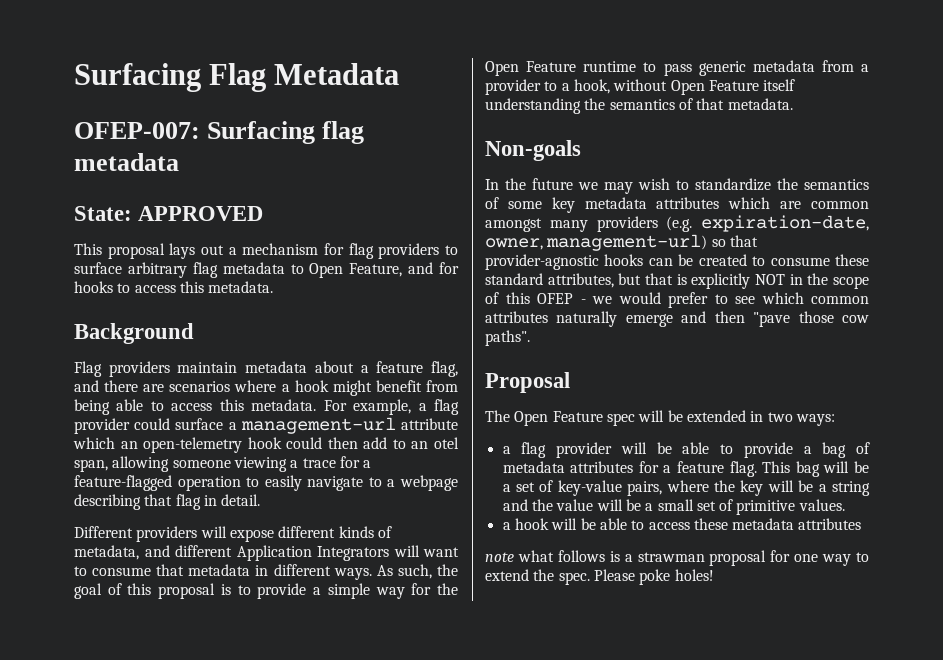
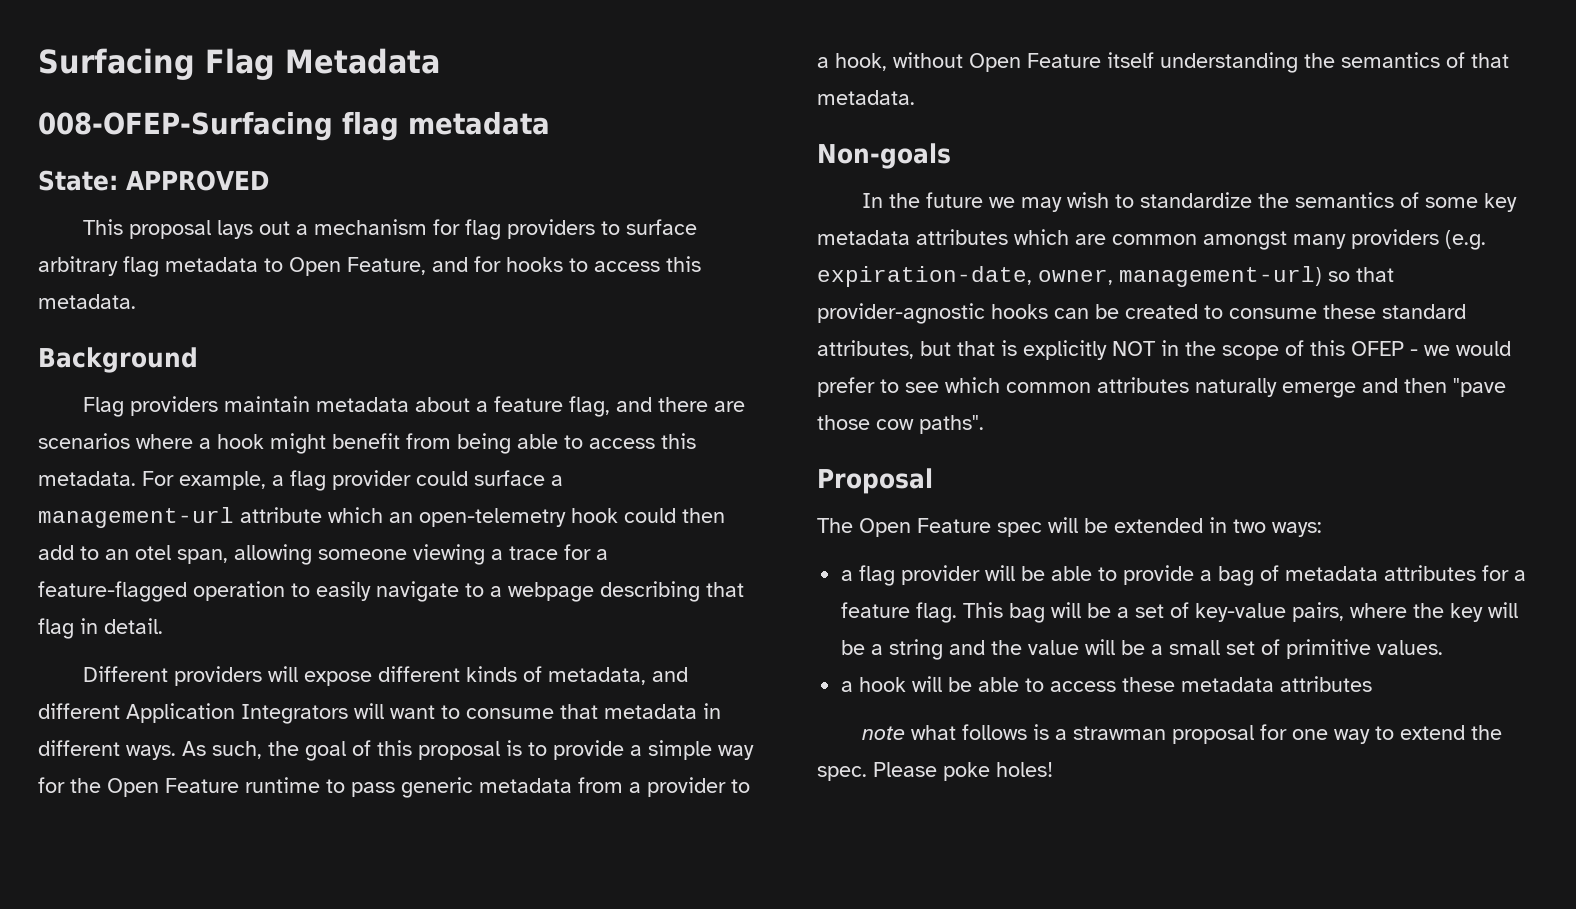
- OFEP-007: Surfacing flag metadata
+ 008-OFEP-Surfacing flag metadata

